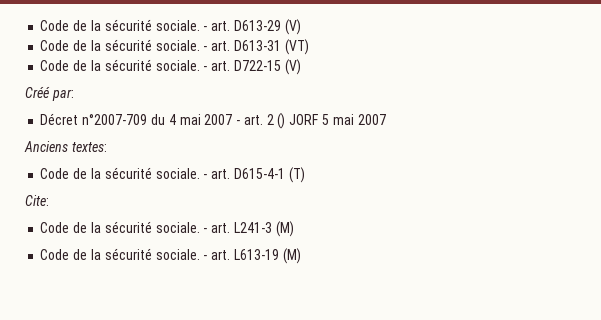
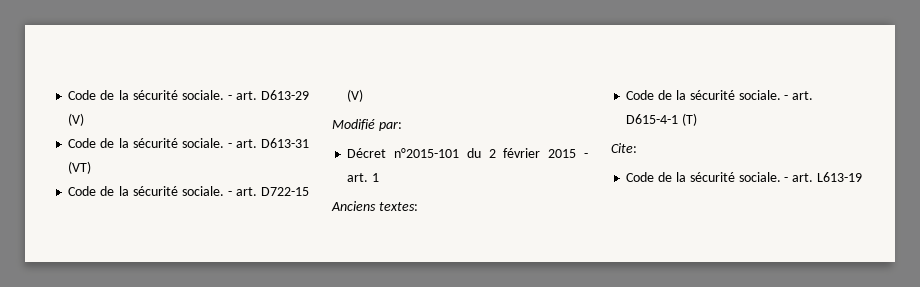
- Créé par:
+ Modifié par:
- Décret n°2007-709 du 4 mai 2007 - art. 2 () JORF 5 mai 2007
+ Décret n°2015-101 du 2 février 2015 - art. 1
- Code de la sécurité sociale. - art. L241-3 (M)
- - art. L613-19 (M)
+ - art. L613-19

